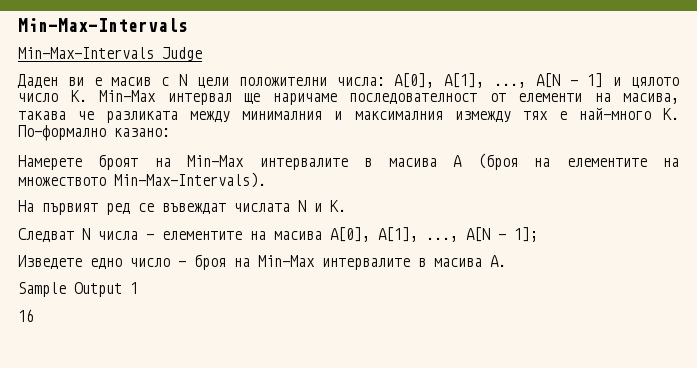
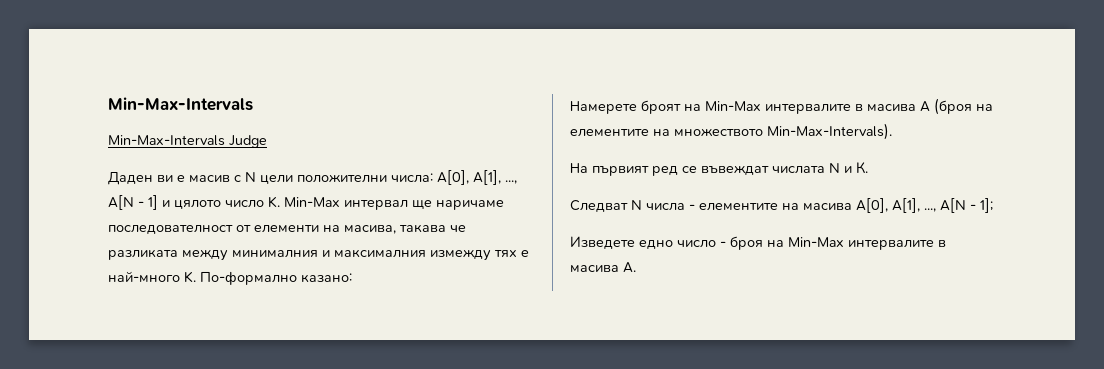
- Sample Output 1
- 16

